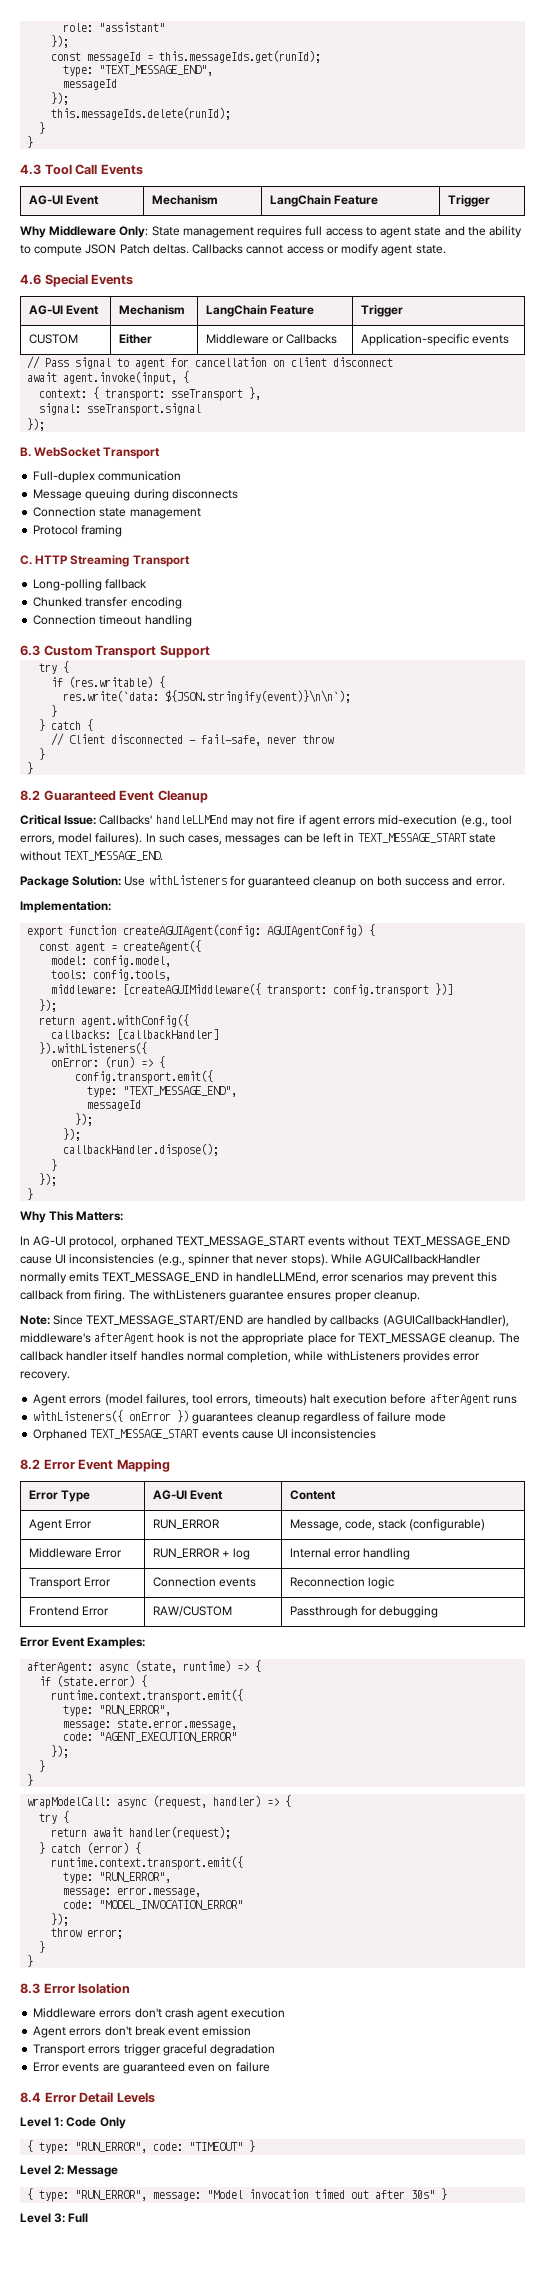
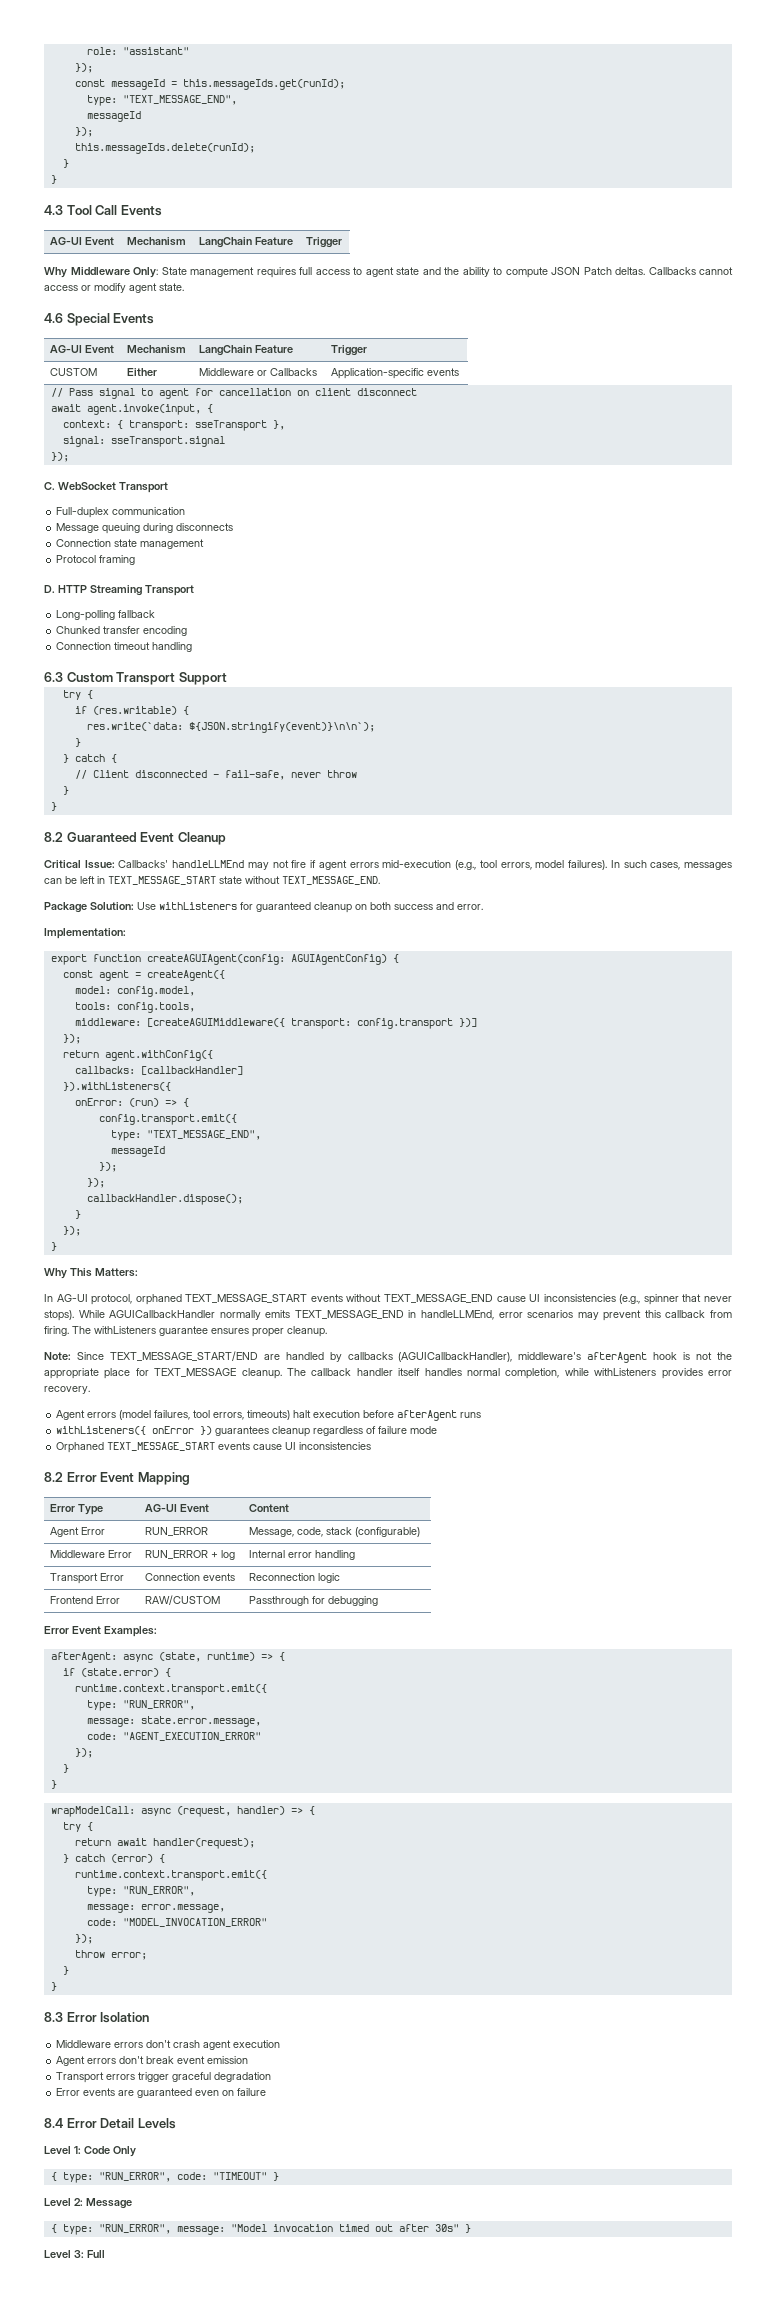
- B. WebSocket Transport
+ C. WebSocket Transport
- C. HTTP Streaming Transport
+ D. HTTP Streaming Transport

